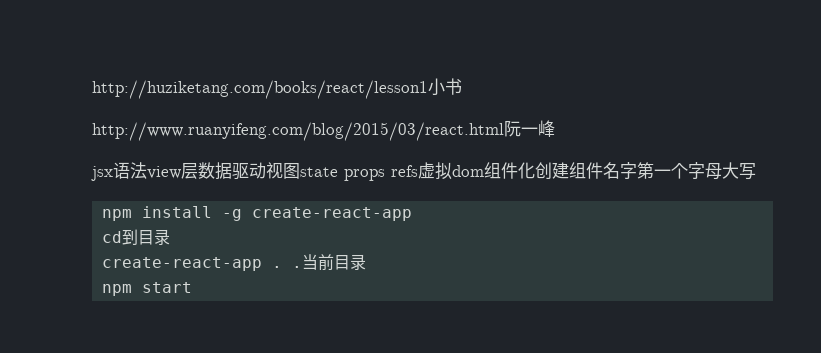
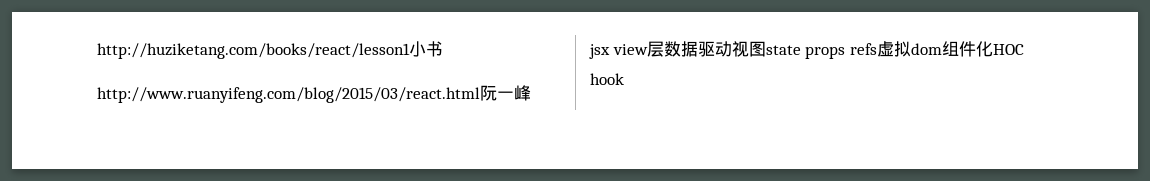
- jsx语法view层数据驱动视图state props refs虚拟dom组件化创建组件名字第一个字母大写
- npm install -g create-react-app
- cd到目录
- create-react-app . .当前目录
- npm start
+ jsx view层数据驱动视图state props refs虚拟dom组件化HOC hook

